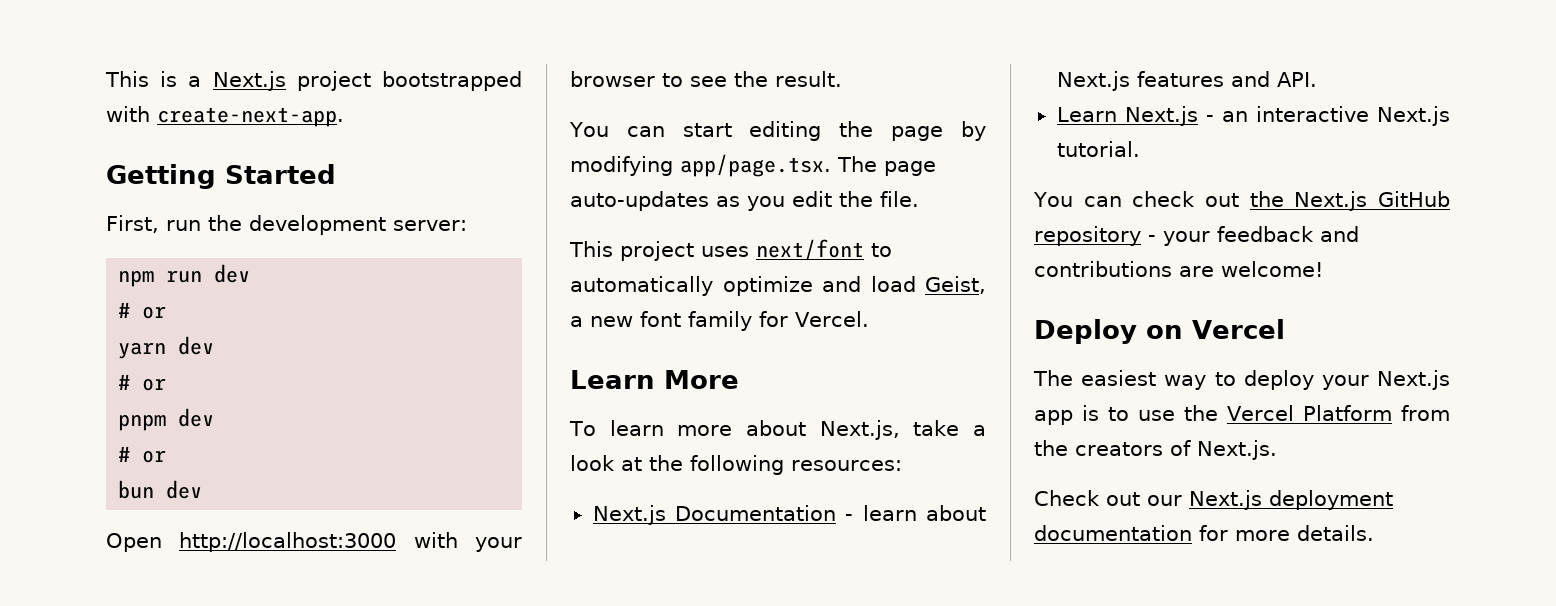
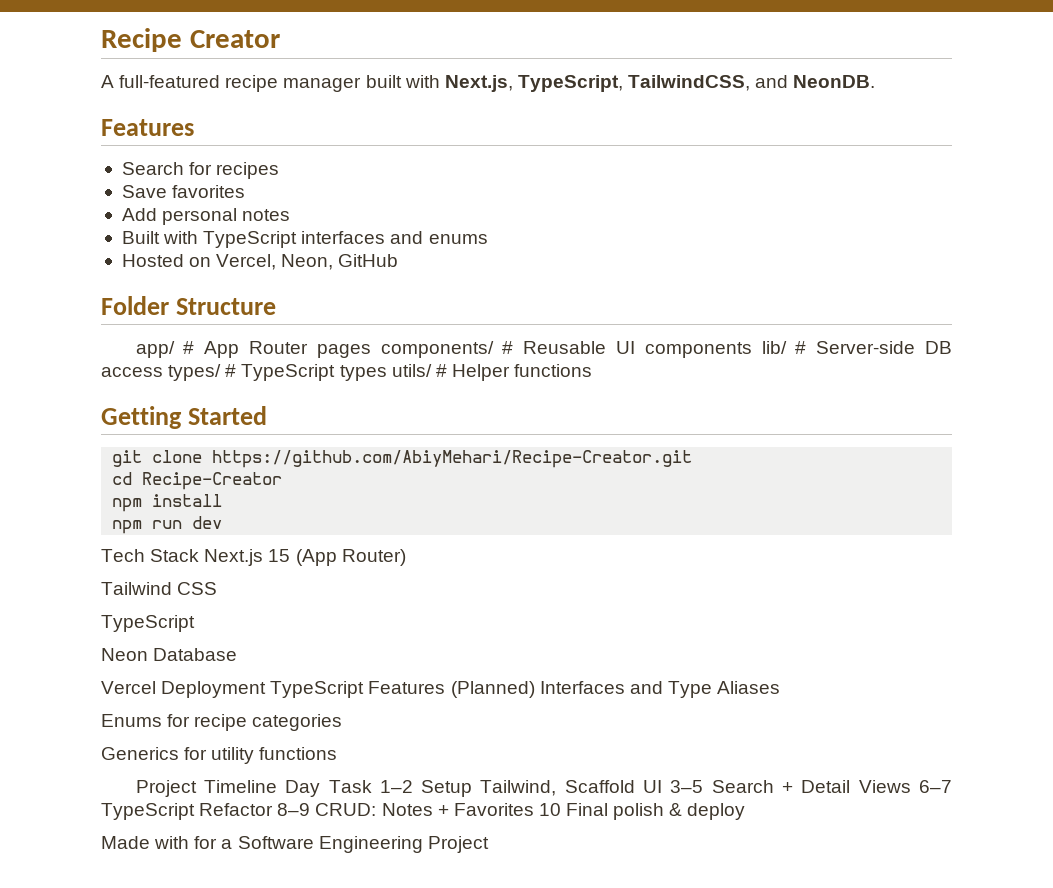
- This is a Next.js project bootstrapped with create-next-app.
+ Recipe Creator
+ A full-featured recipe manager built with Next.js, TypeScript, TailwindCSS, and NeonDB.
+ Features
+ Search for recipes
+ Save favorites
+ Add personal notes
+ Built with TypeScript interfaces and enums
+ Hosted on Vercel, Neon, GitHub
+ Folder Structure
+ app/ # App Router pages components/ # Reusable UI components lib/ # Server-side DB access types/ # TypeScript types utils/ # Helper functions
  Getting Started
- First, run the development server:
+ git clone https://github.com/AbiyMehari/Recipe-Creator.git
+ cd Recipe-Creator
+ npm install
  npm run dev
- # or
- yarn dev
- # or
- pnpm dev
- # or
- bun dev
- Open http://localhost:3000 with your browser to see the result.
- You can start editing the page by modifying app/page.tsx. The page auto-updates as you edit the file.
- This project uses next/font to automatically optimize and load Geist, a new font family for Vercel.
- Learn More
- To learn more about Next.js, take a look at the following resources:
- Next.js Documentation - learn about Next.js features and API.
- Learn Next.js - an interactive Next.js tutorial.
- You can check out the Next.js GitHub repository - your feedback and contributions are welcome!
- Deploy on Vercel
- The easiest way to deploy your Next.js app is to use the Vercel Platform from the creators of Next.js.
- Check out our Next.js deployment documentation for more details.
+ Tech Stack Next.js 15 (App Router)
+ Tailwind CSS
+ TypeScript
+ Neon Database
+ Vercel Deployment TypeScript Features (Planned) Interfaces and Type Aliases
+ Enums for recipe categories
+ Generics for utility functions
+ Project Timeline Day Task 1–2 Setup Tailwind, Scaffold UI 3–5 Search + Detail Views 6–7 TypeScript Refactor 8–9 CRUD: Notes + Favorites 10 Final polish & deploy
+ Made with for a Software Engineering Project

